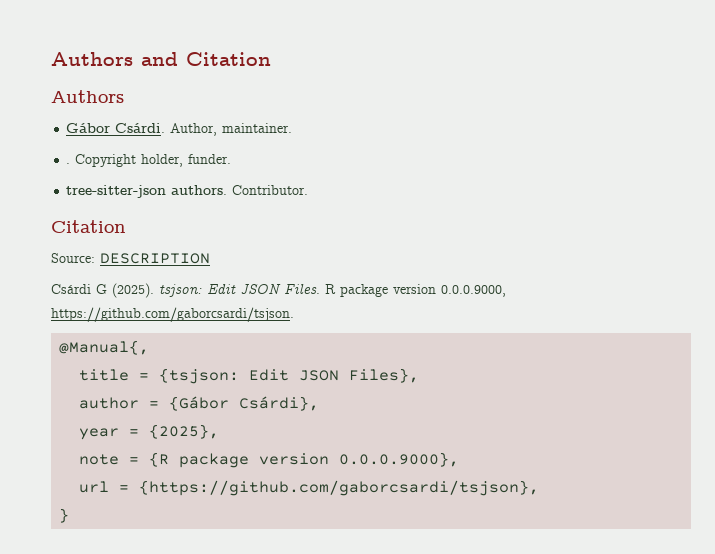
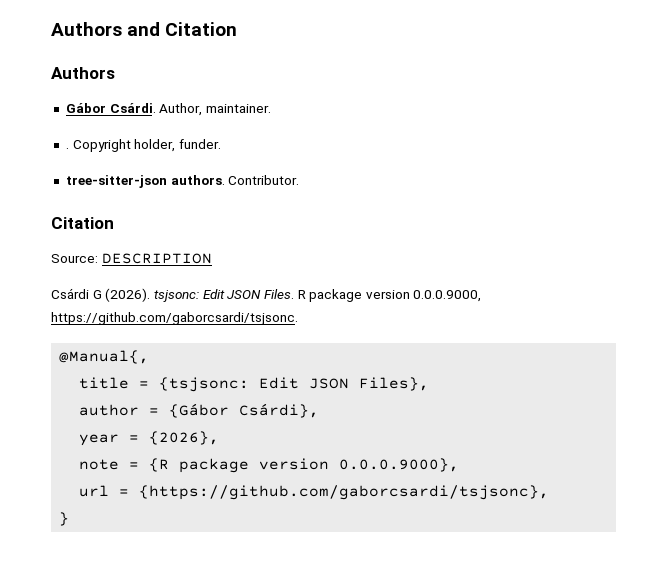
- Csárdi G (2025). tsjson: Edit JSON Files.
+ Csárdi G (2026). tsjsonc: Edit JSON Files.
- R package version 0.0.0.9000, https://github.com/gaborcsardi/tsjson.
+ R package version 0.0.0.9000, https://github.com/gaborcsardi/tsjsonc.
- title = {tsjson: Edit JSON Files},
+ title = {tsjsonc: Edit JSON Files},
- year = {2025},
+ year = {2026},
- url = {https://github.com/gaborcsardi/tsjson},
+ url = {https://github.com/gaborcsardi/tsjsonc},

